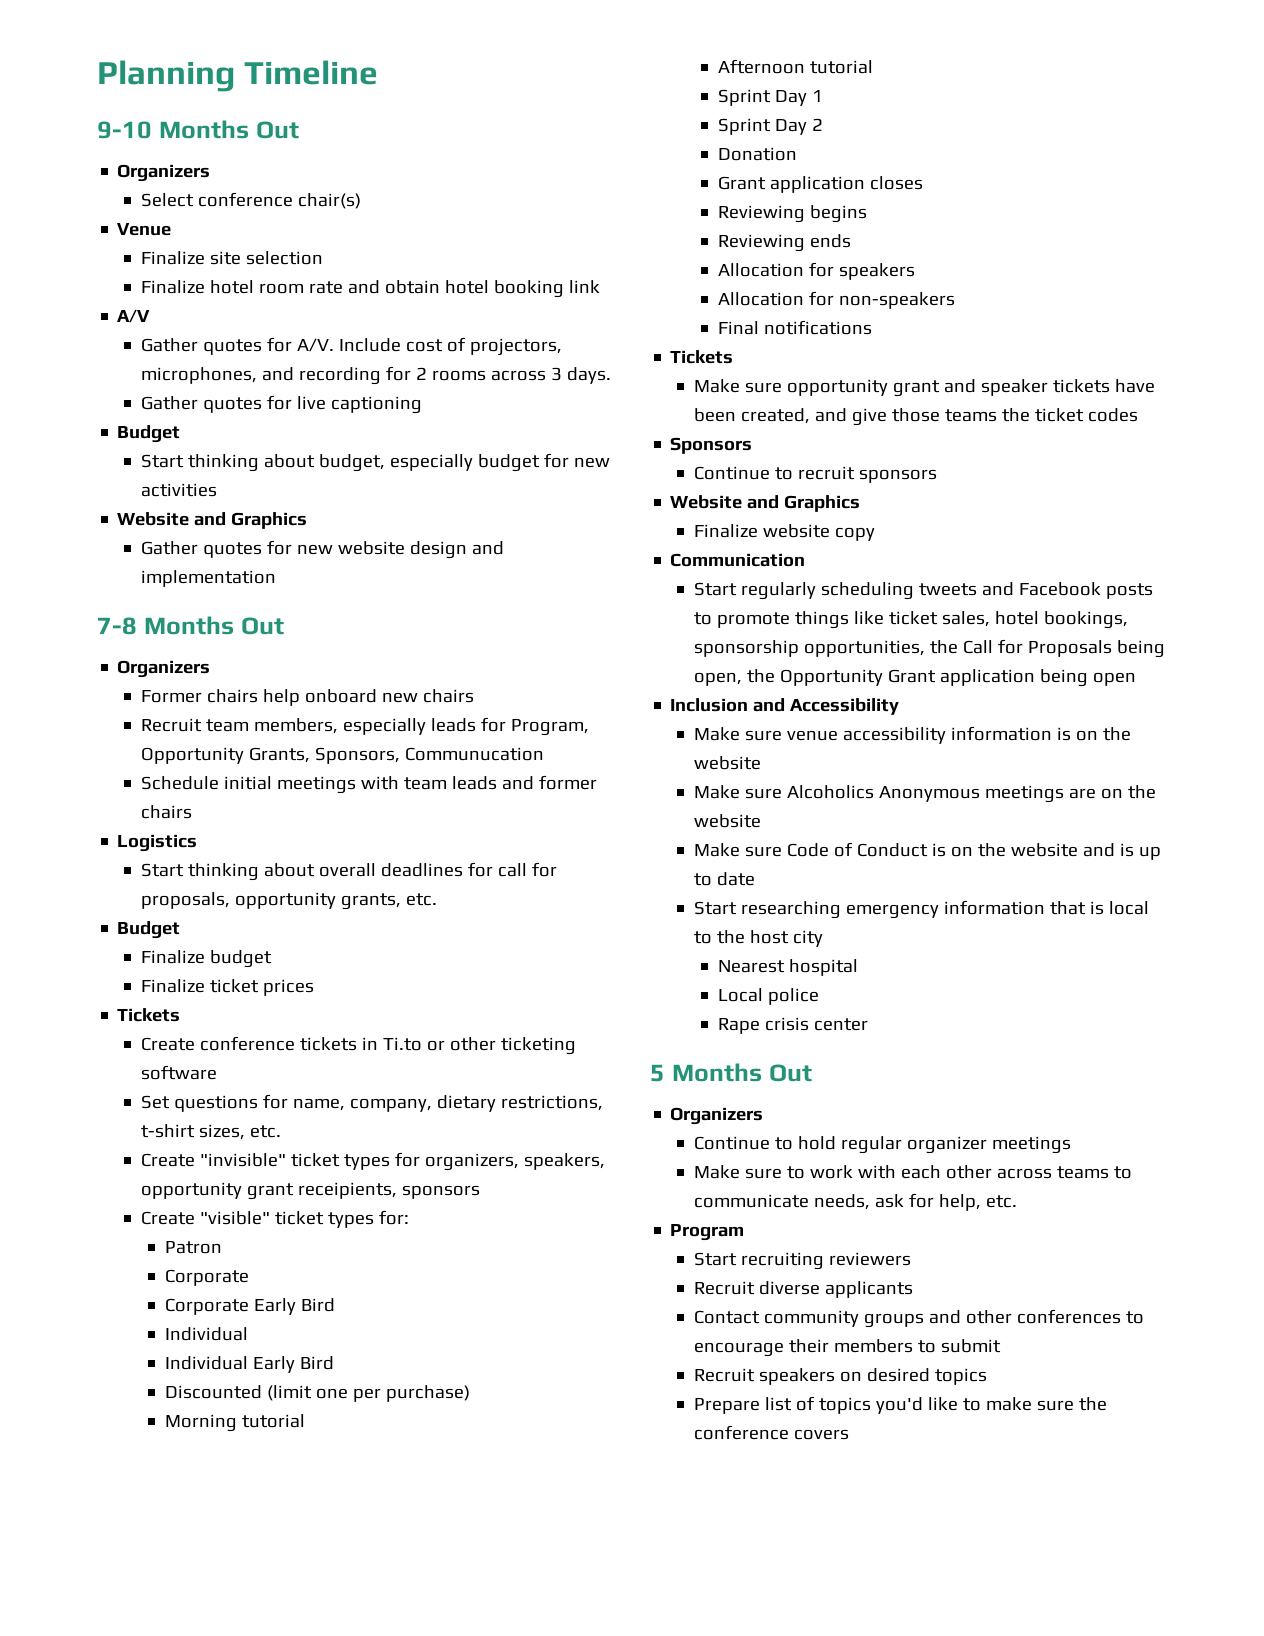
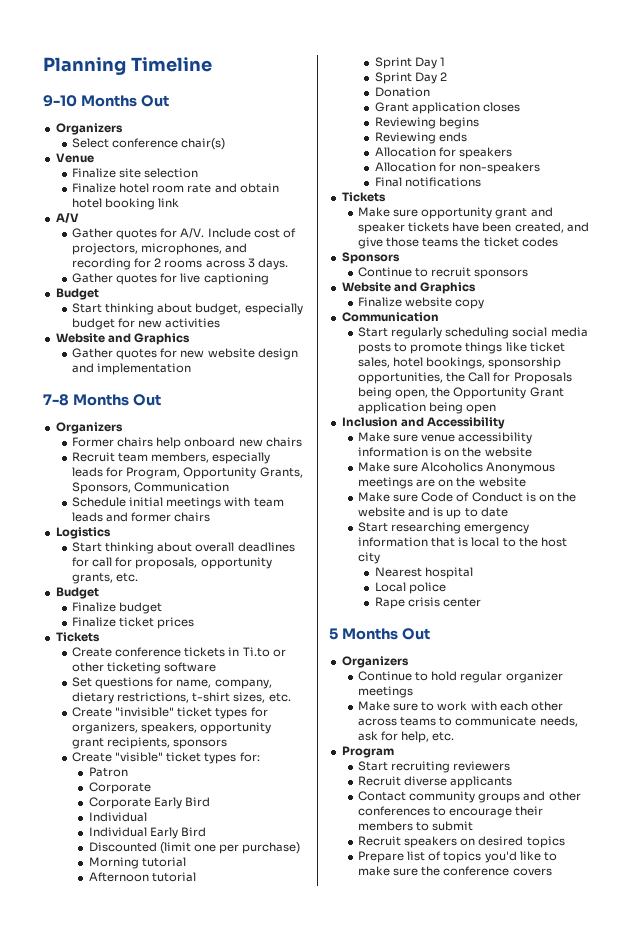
- Recruit team members, especially leads for Program, Opportunity Grants, Sponsors, Communucation
+ Recruit team members, especially leads for Program, Opportunity Grants, Sponsors, Communication
- Create "invisible" ticket types for organizers, speakers, opportunity grant receipients, sponsors
+ Create "invisible" ticket types for organizers, speakers, opportunity grant recipients, sponsors
- Start regularly scheduling tweets and Facebook posts to promote things like ticket sales, hotel bookings, sponsorship opportunities, the Call for Proposals being open, the Opportunity Grant application being open
+ Start regularly scheduling social media posts to promote things like ticket sales, hotel bookings, sponsorship opportunities, the Call for Proposals being open, the Opportunity Grant application being open

